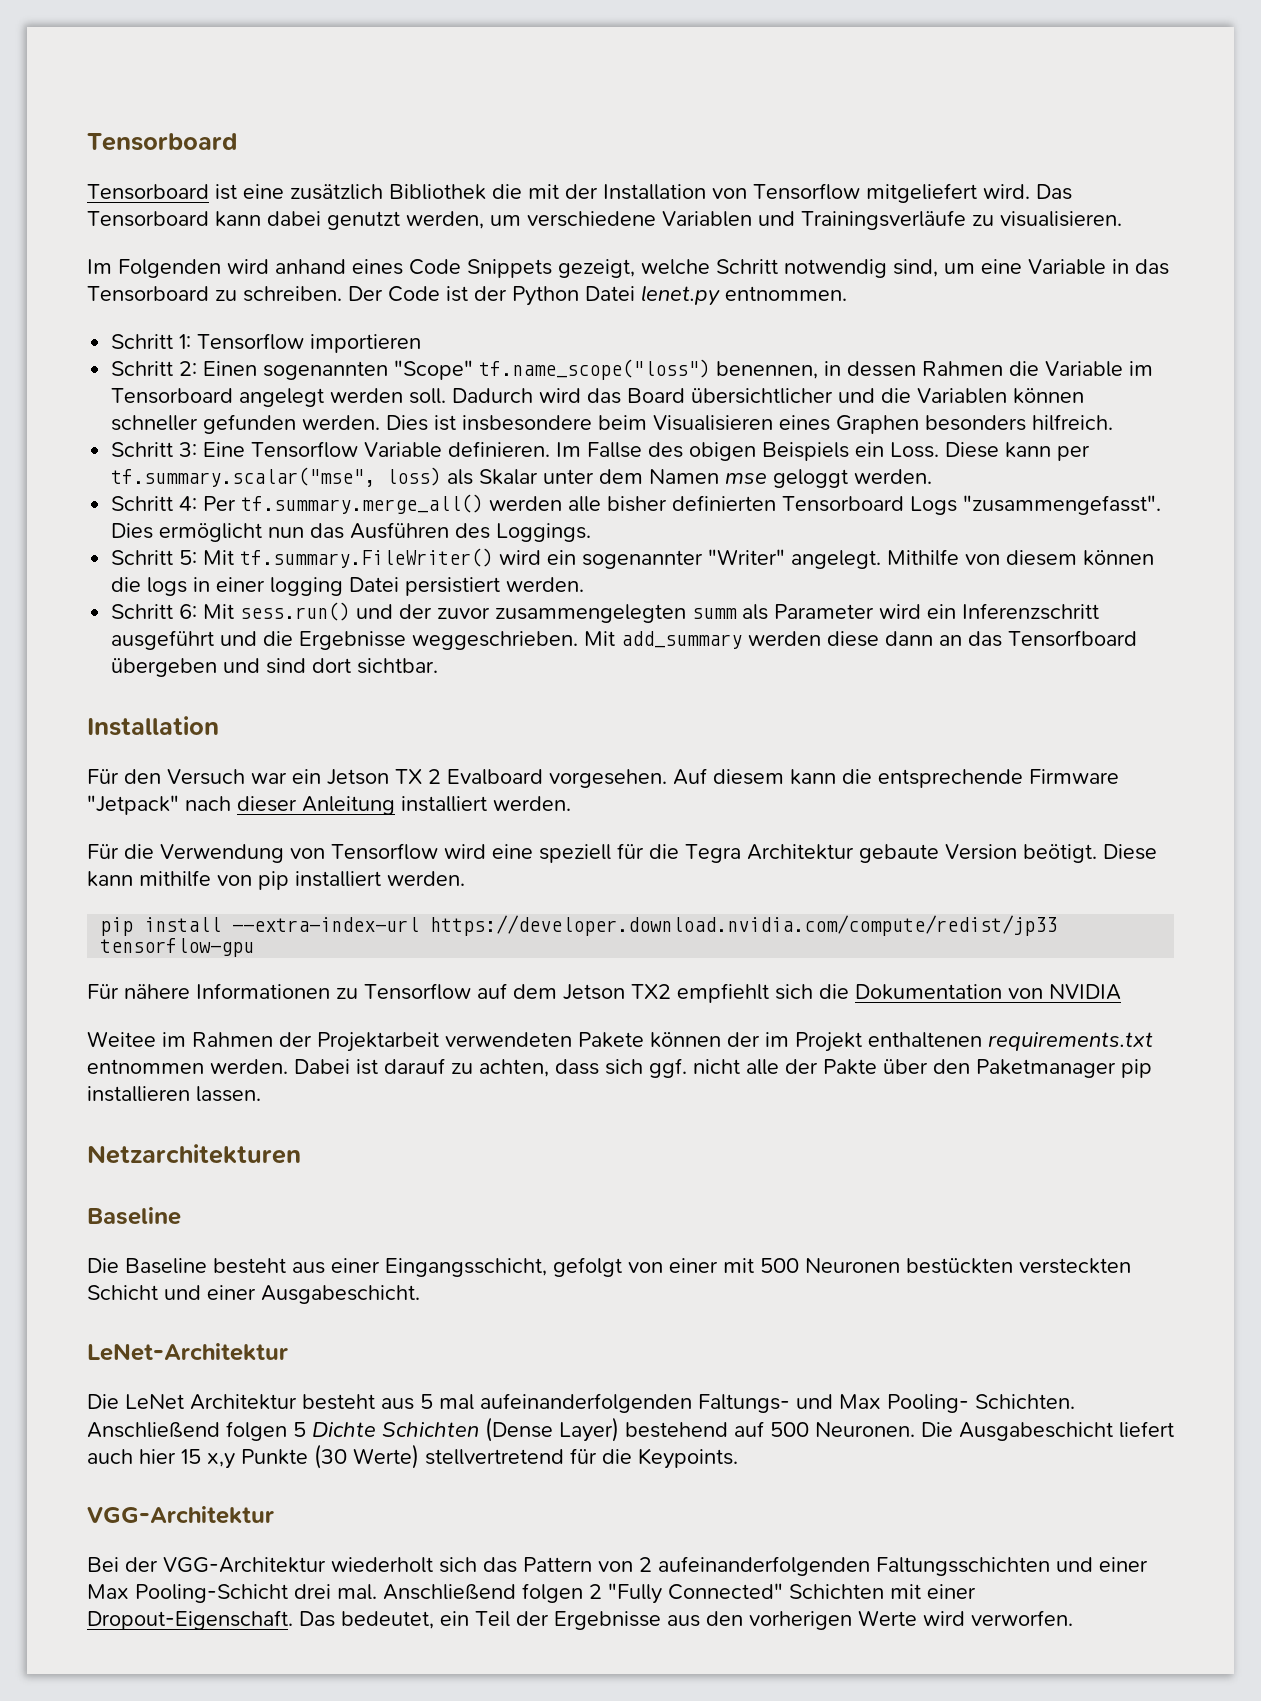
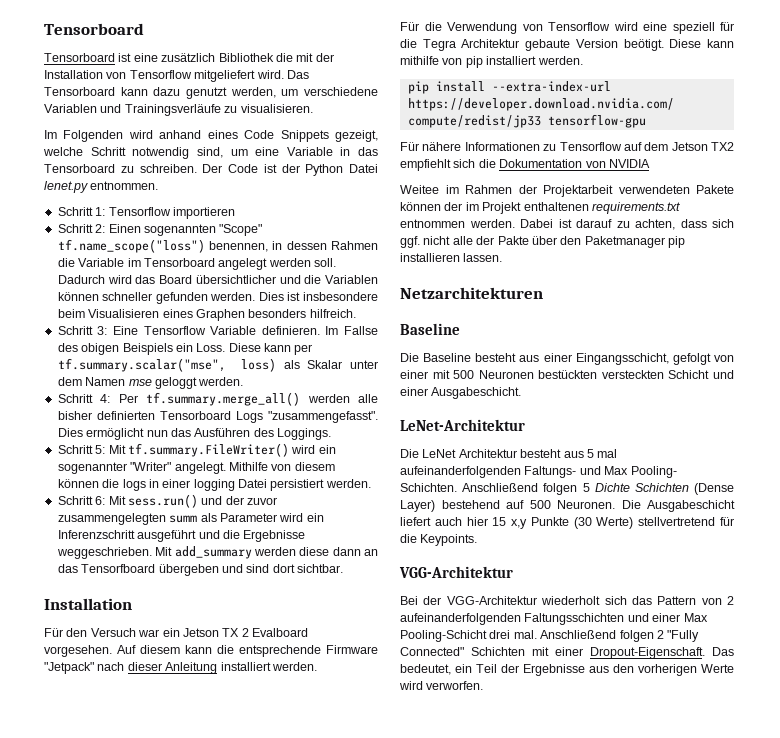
- Das Tensorboard kann dabei genutzt werden, um verschiedene Variablen und Trainingsverläufe zu visualisieren.
+ Das Tensorboard kann dazu genutzt werden, um verschiedene Variablen und Trainingsverläufe zu visualisieren.

